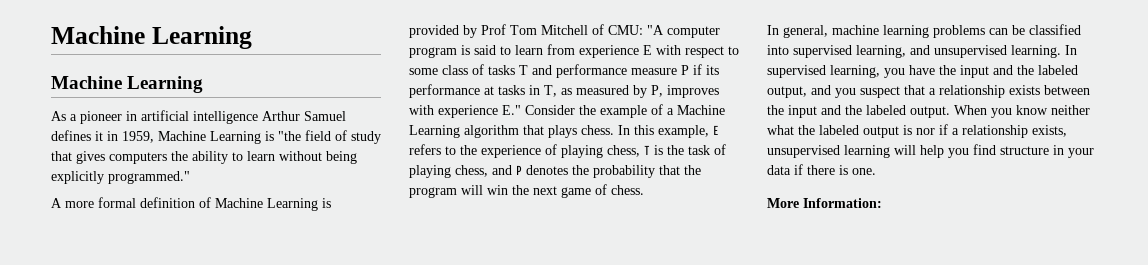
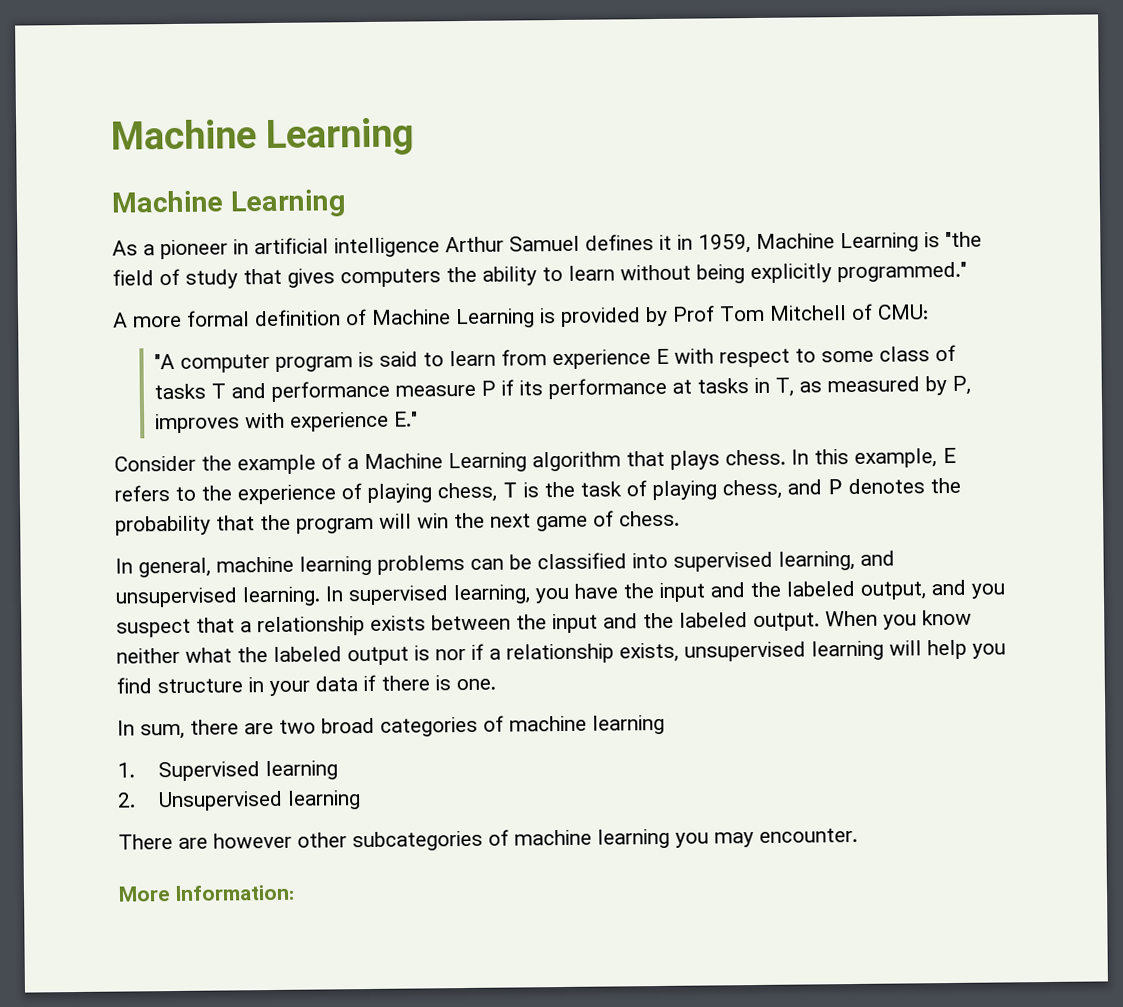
- A more formal definition of Machine Learning is provided by Prof Tom Mitchell of CMU: "A computer program is said to learn from experience E with respect to some class of tasks T and performance measure P if its performance at tasks in T, as measured by P, improves with experience E." Consider the example of a Machine Learning algorithm that plays chess.
+ A more formal definition of Machine Learning is provided by Prof Tom Mitchell of CMU:
+ "A computer program is said to learn from experience E with respect to some class of tasks T and performance measure P if its performance at tasks in T, as measured by P, improves with experience E."
+ Consider the example of a Machine Learning algorithm that plays chess.
+ In sum, there are two broad categories of machine learning
+ 1. Supervised learning
+ 2. Unsupervised learning
+ There are however other subcategories of machine learning you may encounter.

